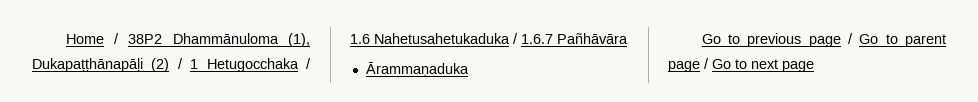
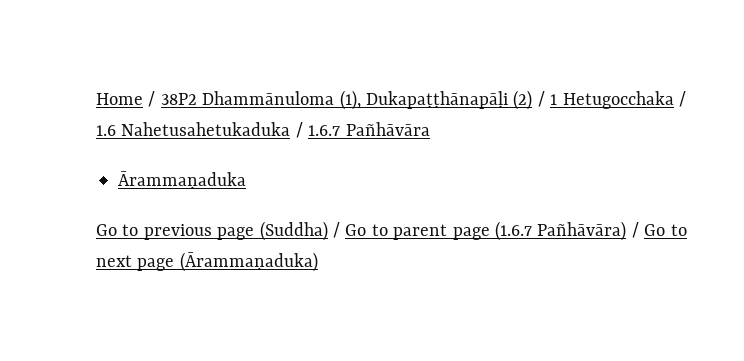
- Go to previous page / Go to parent page / Go to next page
+ Go to previous page (Suddha) / Go to parent page (1.6.7 Pañhāvāra) / Go to next page (Ārammaṇaduka)

